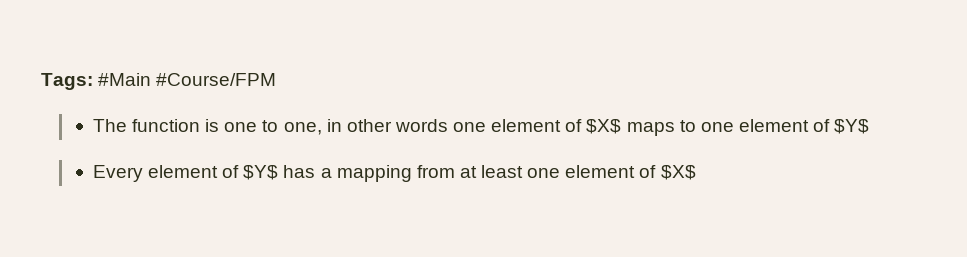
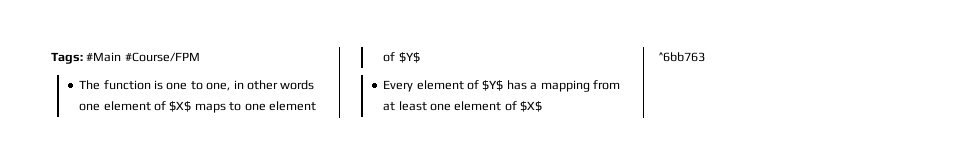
+ ^6bb763

